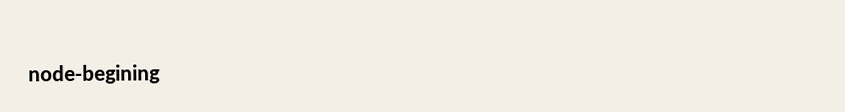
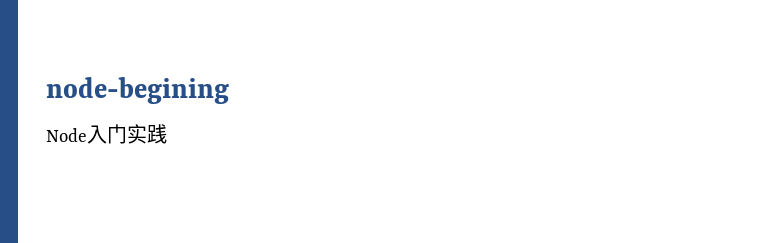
+ Node入门实践

